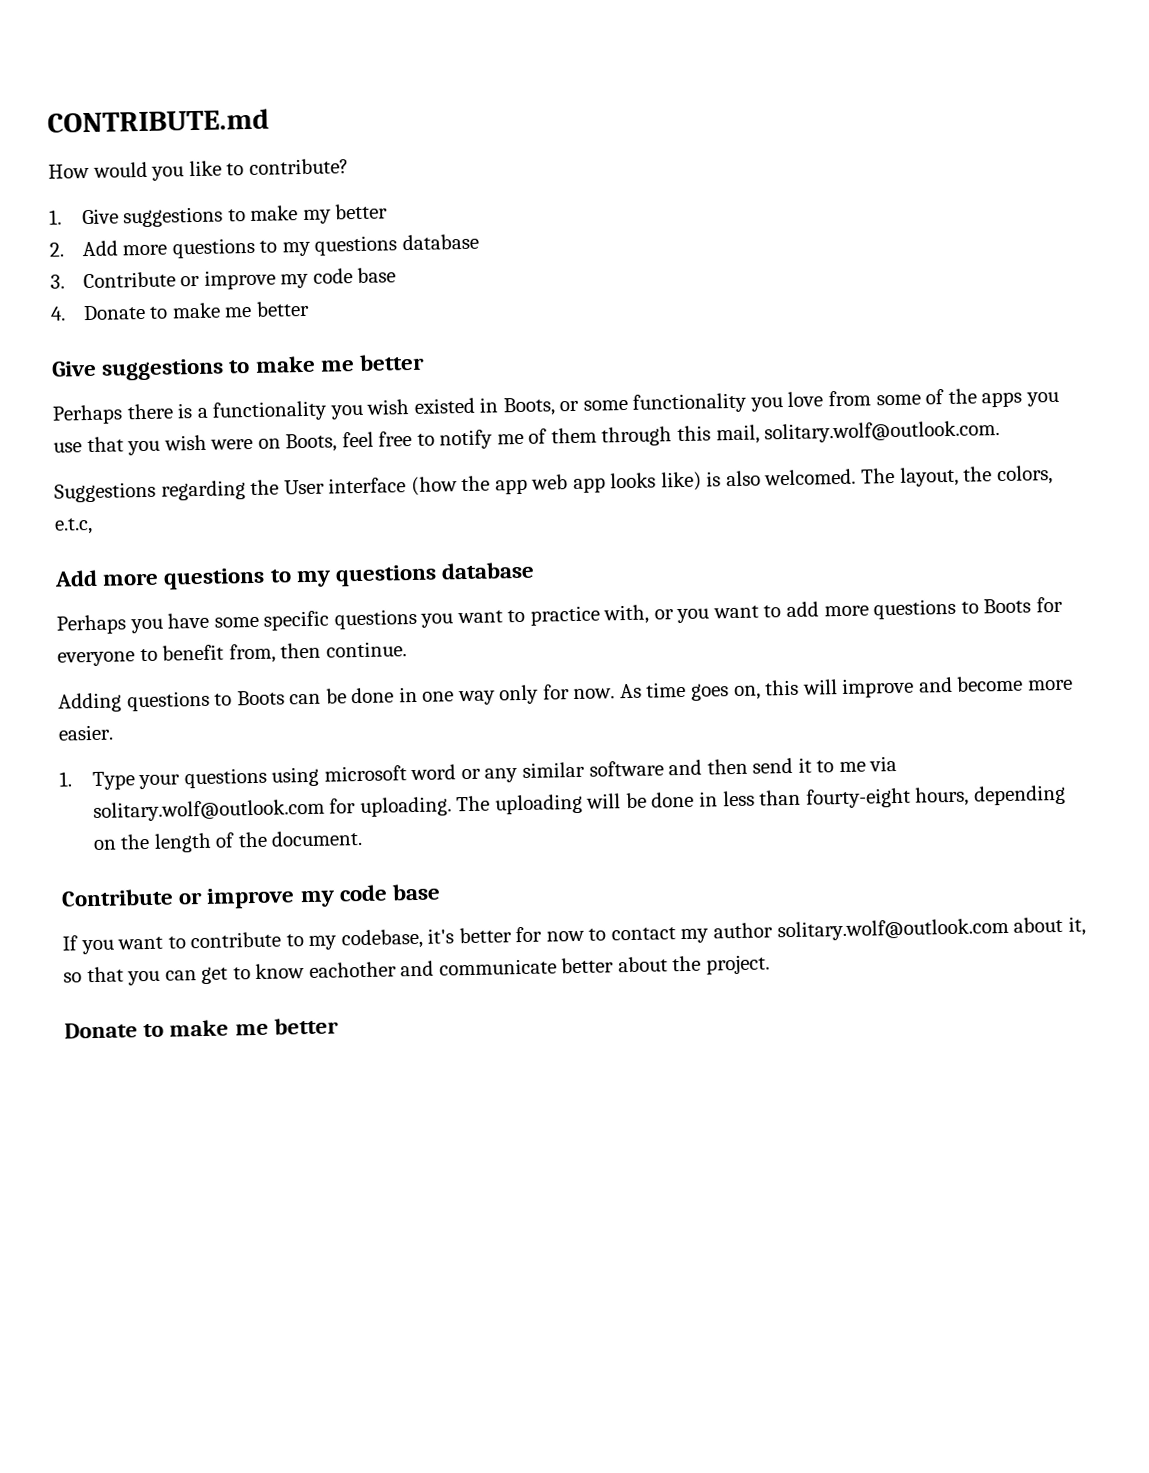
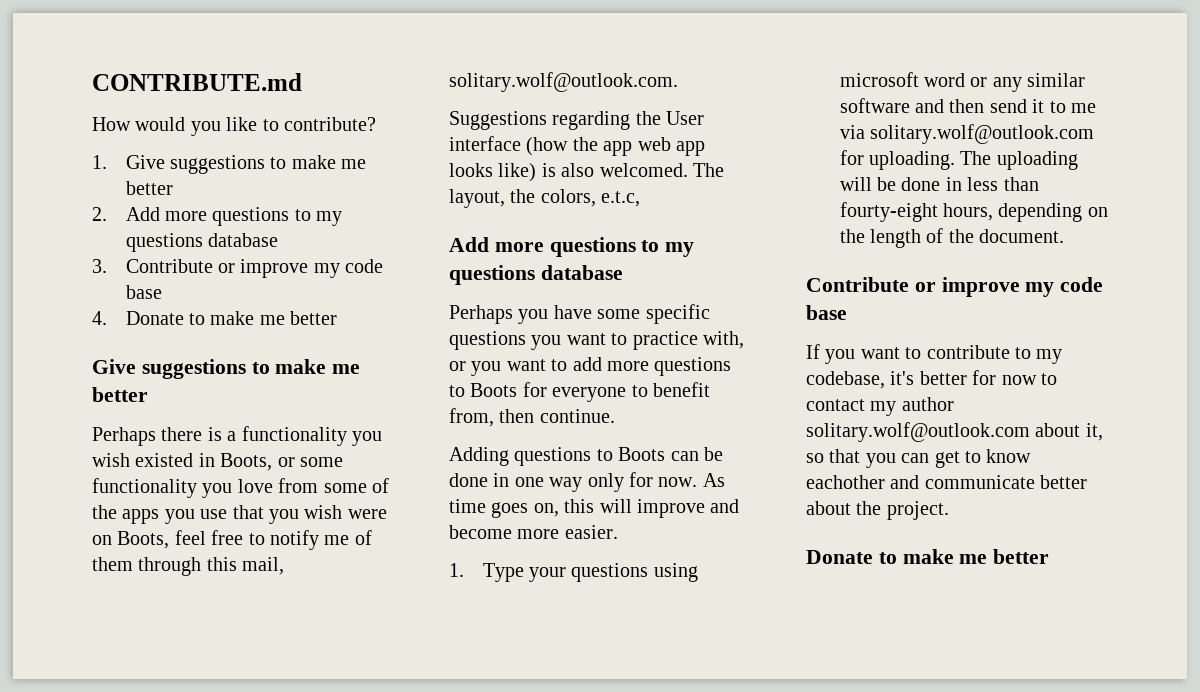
- 1. Give suggestions to make my better
+ 1. Give suggestions to make me better

